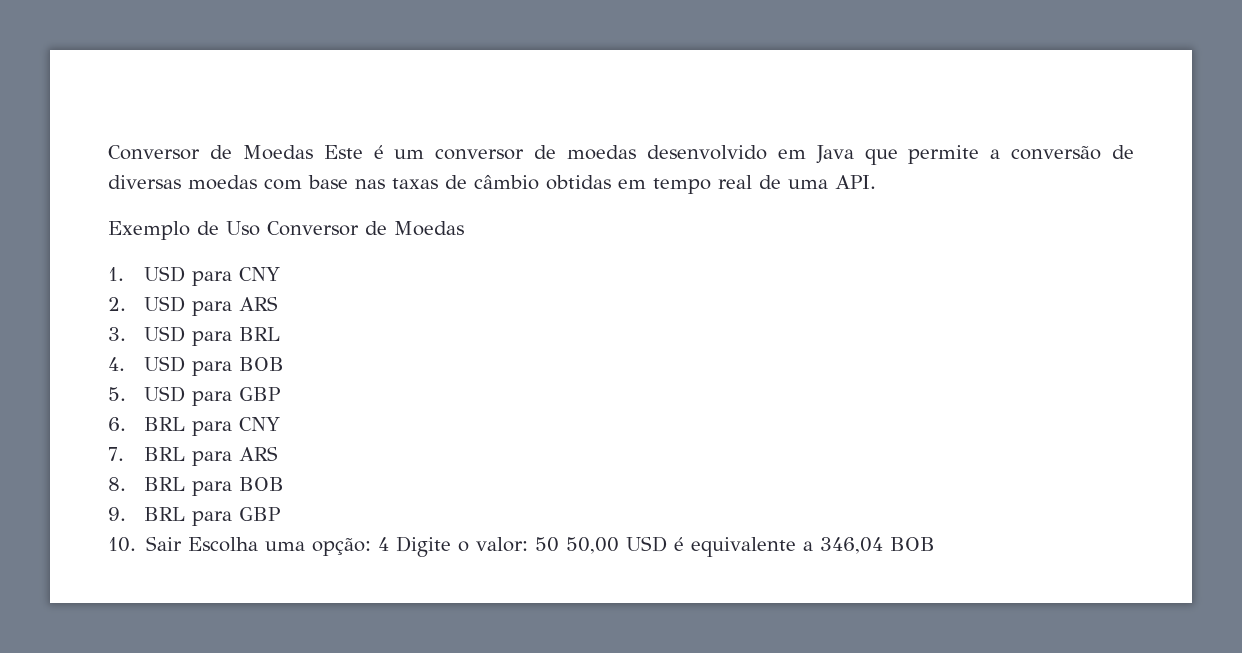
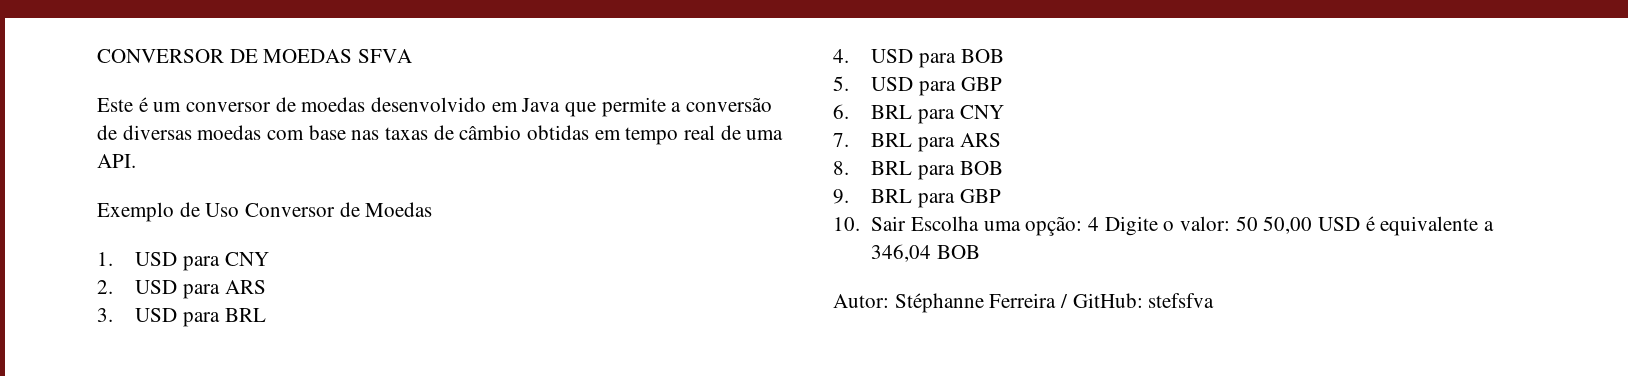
- Conversor de Moedas Este é um conversor de moedas desenvolvido em Java que permite a conversão de diversas moedas com base nas taxas de câmbio obtidas em tempo real de uma API.
+ CONVERSOR DE MOEDAS SFVA
+ Este é um conversor de moedas desenvolvido em Java que permite a conversão de diversas moedas com base nas taxas de câmbio obtidas em tempo real de uma API.
+ Autor: Stéphanne Ferreira / GitHub: stefsfva

